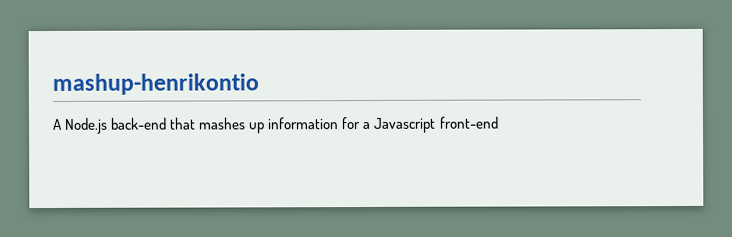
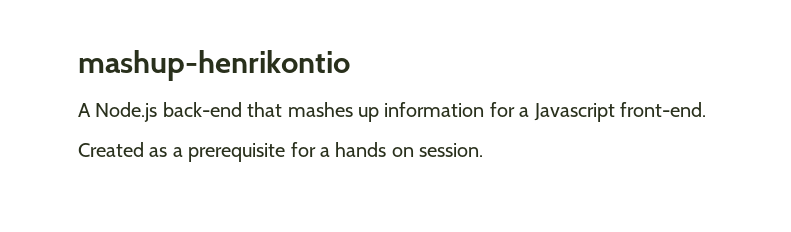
- A Node.js back-end that mashes up information for a Javascript front-end
+ A Node.js back-end that mashes up information for a Javascript front-end.
+ Created as a prerequisite for a hands on session.

